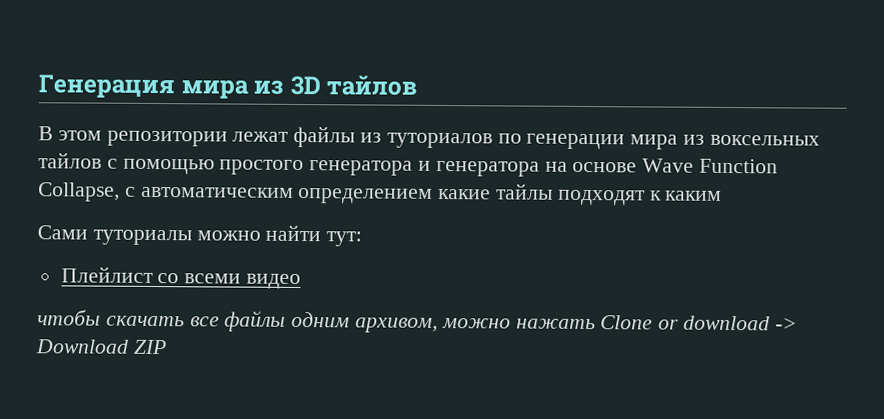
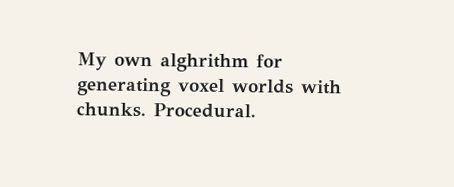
- Генерация мира из 3D тайлов
- В этом репозитории лежат файлы из туториалов по генерации мира из воксельных тайлов с помощью простого генератора и генератора на основе Wave Function Collapse, с автоматическим определением какие тайлы подходят к каким
- Сами туториалы можно найти тут:
- Плейлист со всеми видео
- чтобы скачать все файлы одним архивом, можно нажать Clone or download -> Download ZIP
+ My own alghrithm for generating voxel worlds with chunks. Procedural.

